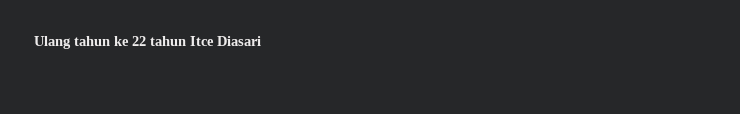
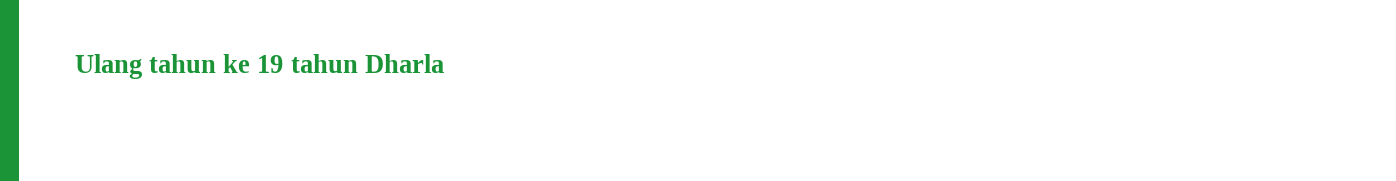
- Ulang tahun ke 22 tahun Itce Diasari
+ Ulang tahun ke 19 tahun Dharla

